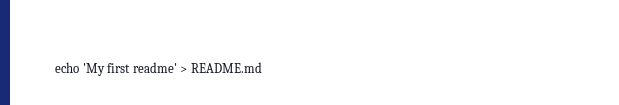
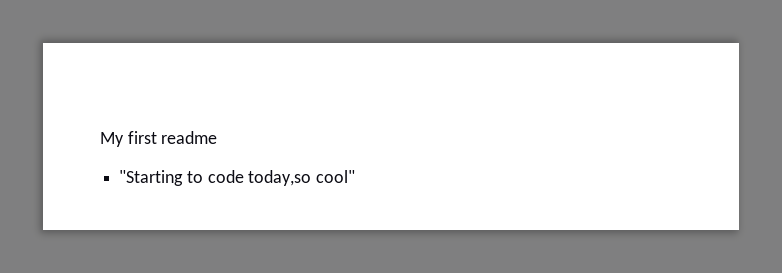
- echo 'My first readme' > README.md
+ My first readme
+ "Starting to code today,so cool"

